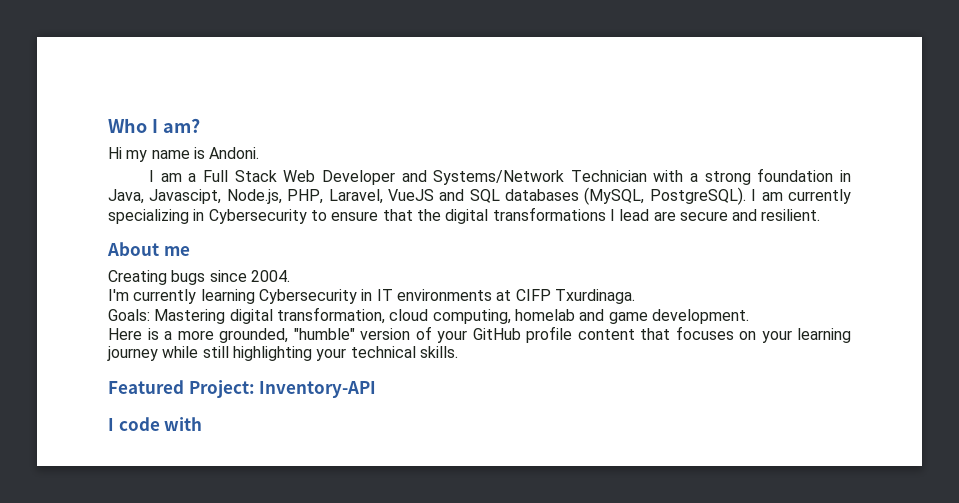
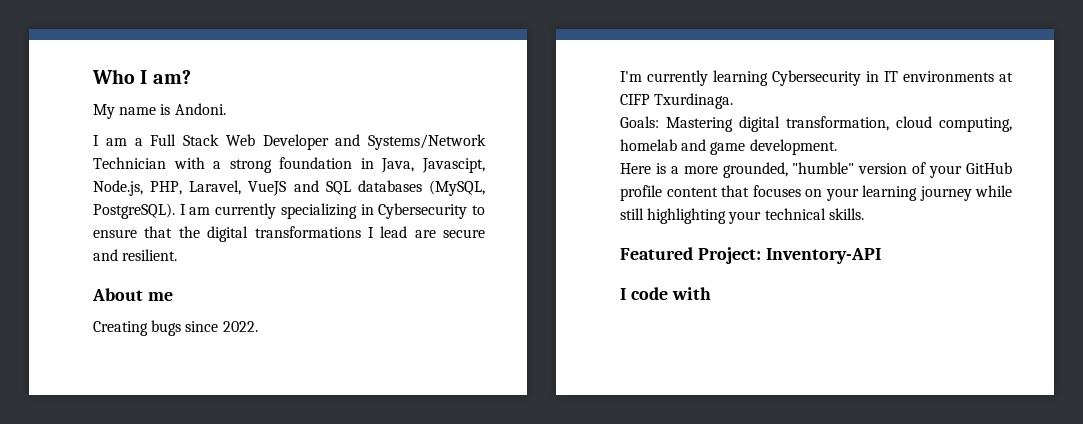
- Hi my name is Andoni.
+ My name is Andoni.
- Creating bugs since 2004.
+ Creating bugs since 2022.

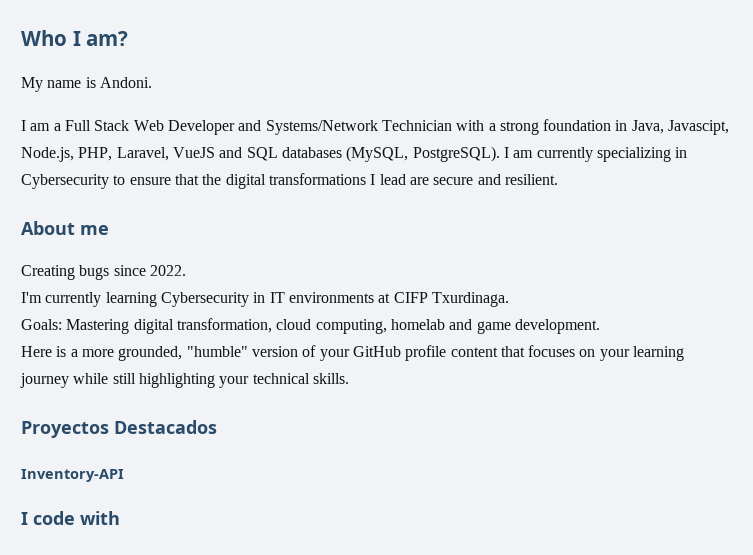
- Featured Project: Inventory-API
+ Proyectos Destacados
+ Inventory-API

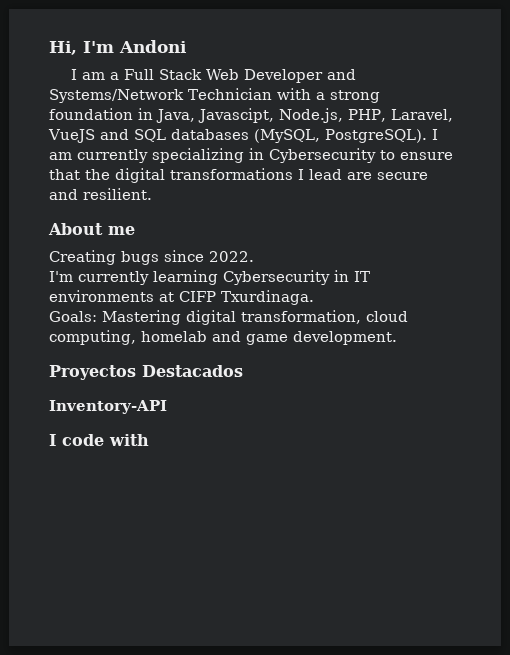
- Who I am?
- My name is Andoni.
+ Hi, I'm Andoni
- Here is a more grounded, "humble" version of your GitHub profile content that focuses on your learning journey while still highlighting your technical skills.

